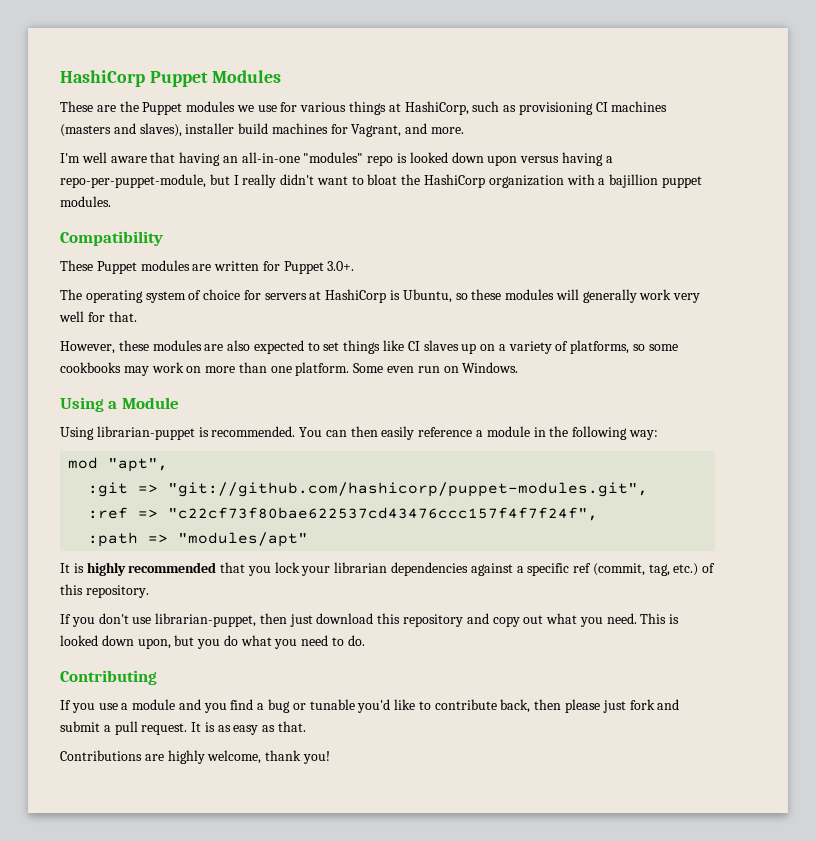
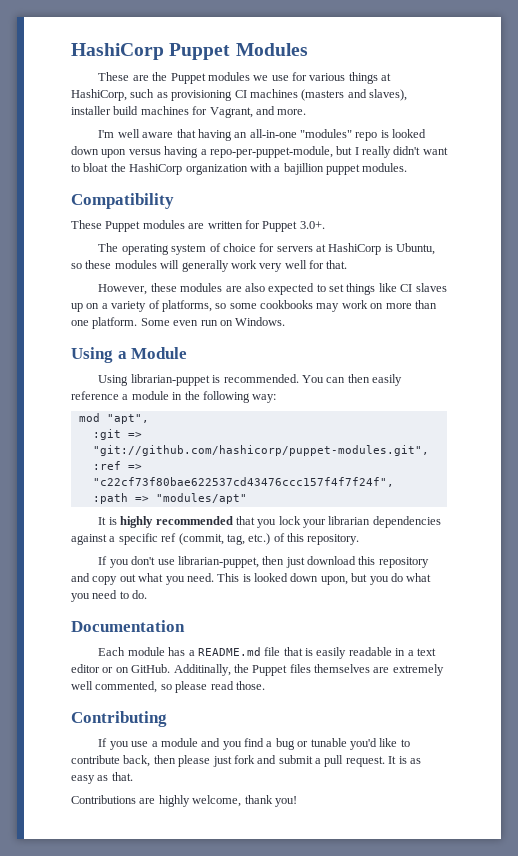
+ Documentation
+ Each module has a README.md file that is easily readable in a text editor or on GitHub. Additinally, the Puppet files themselves are extremely well commented, so please read those.

